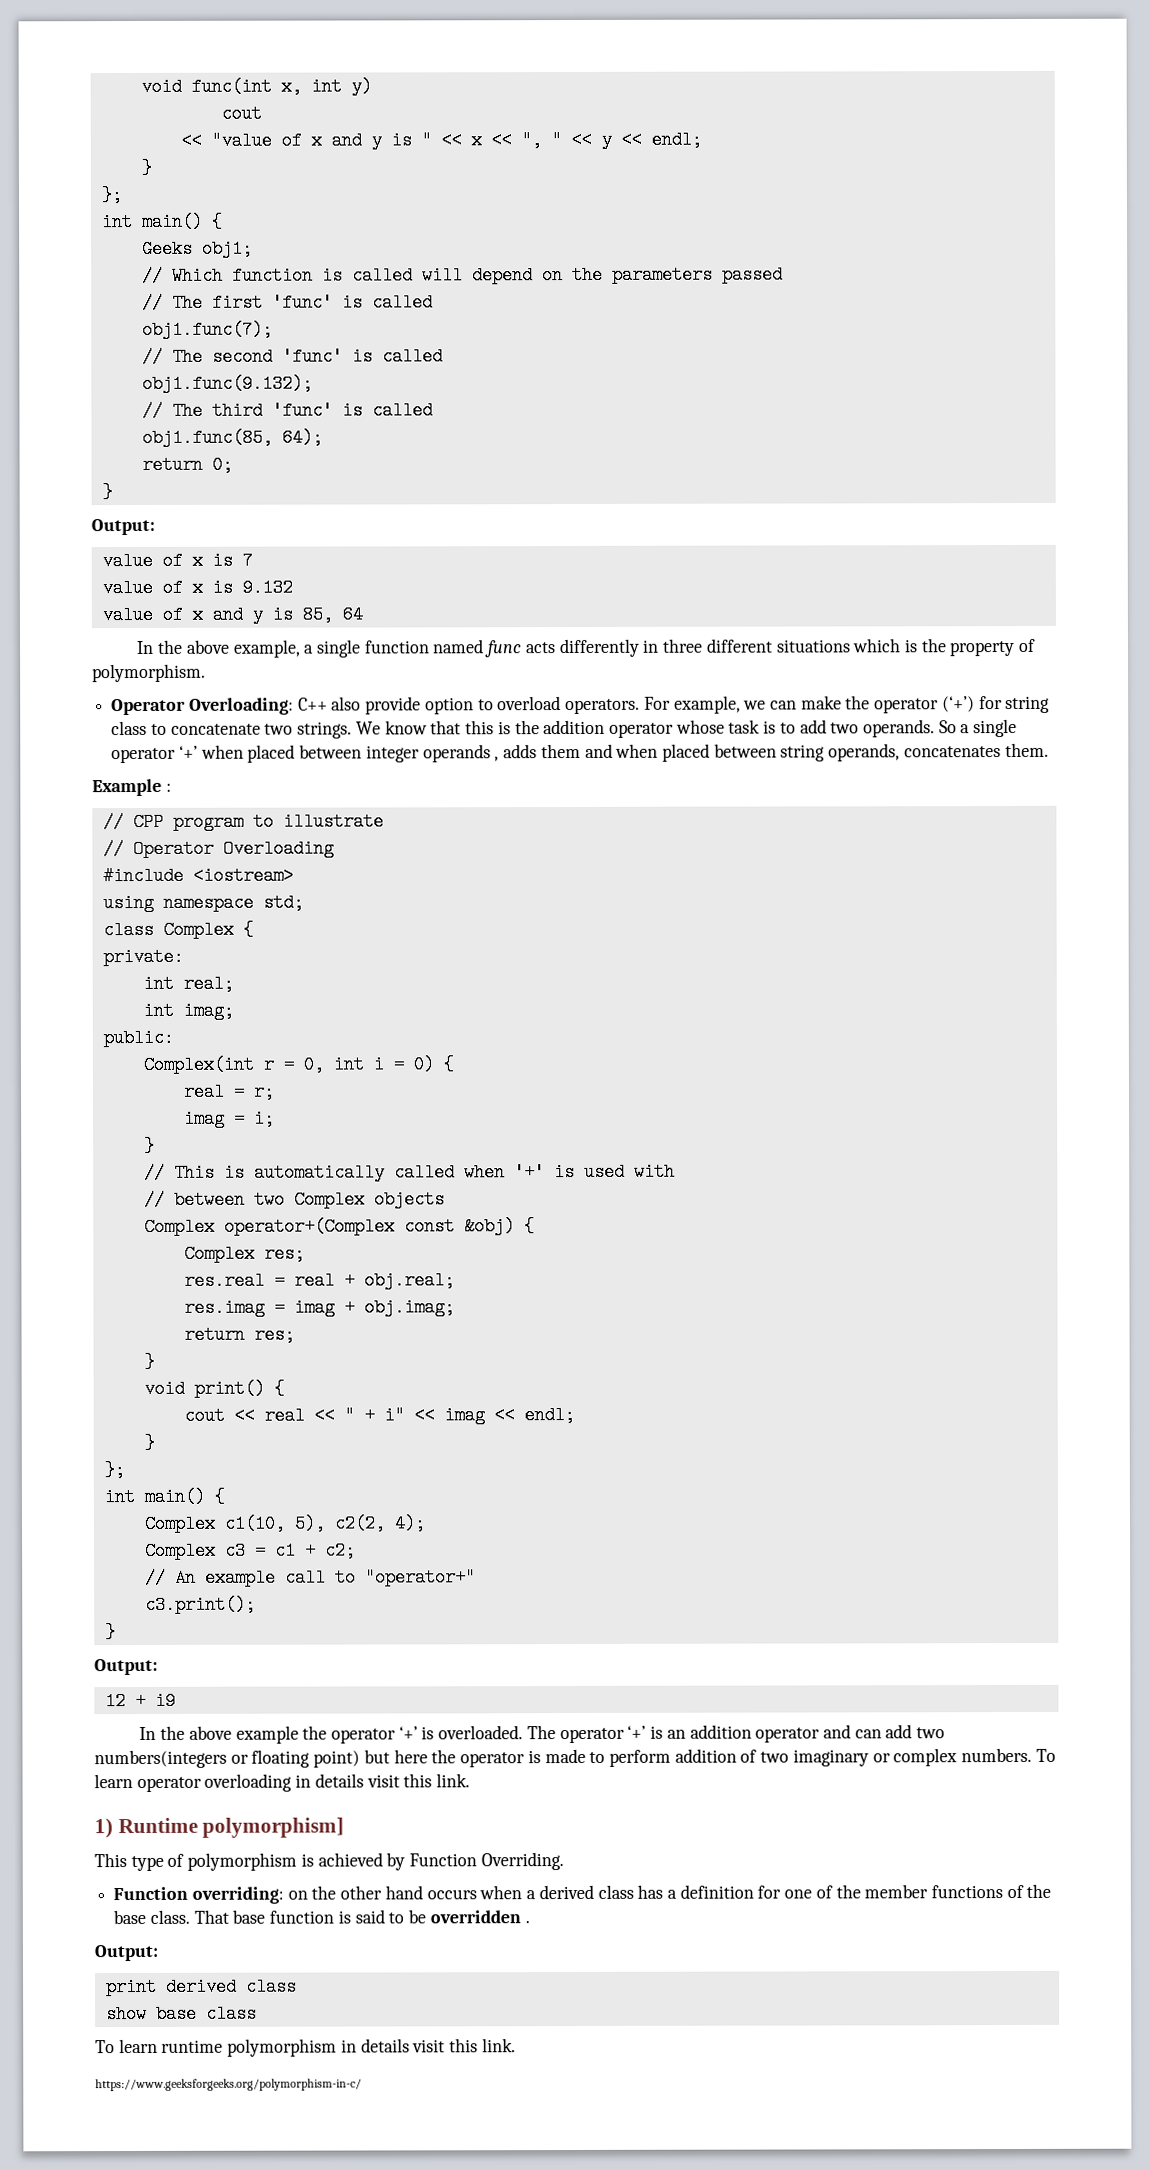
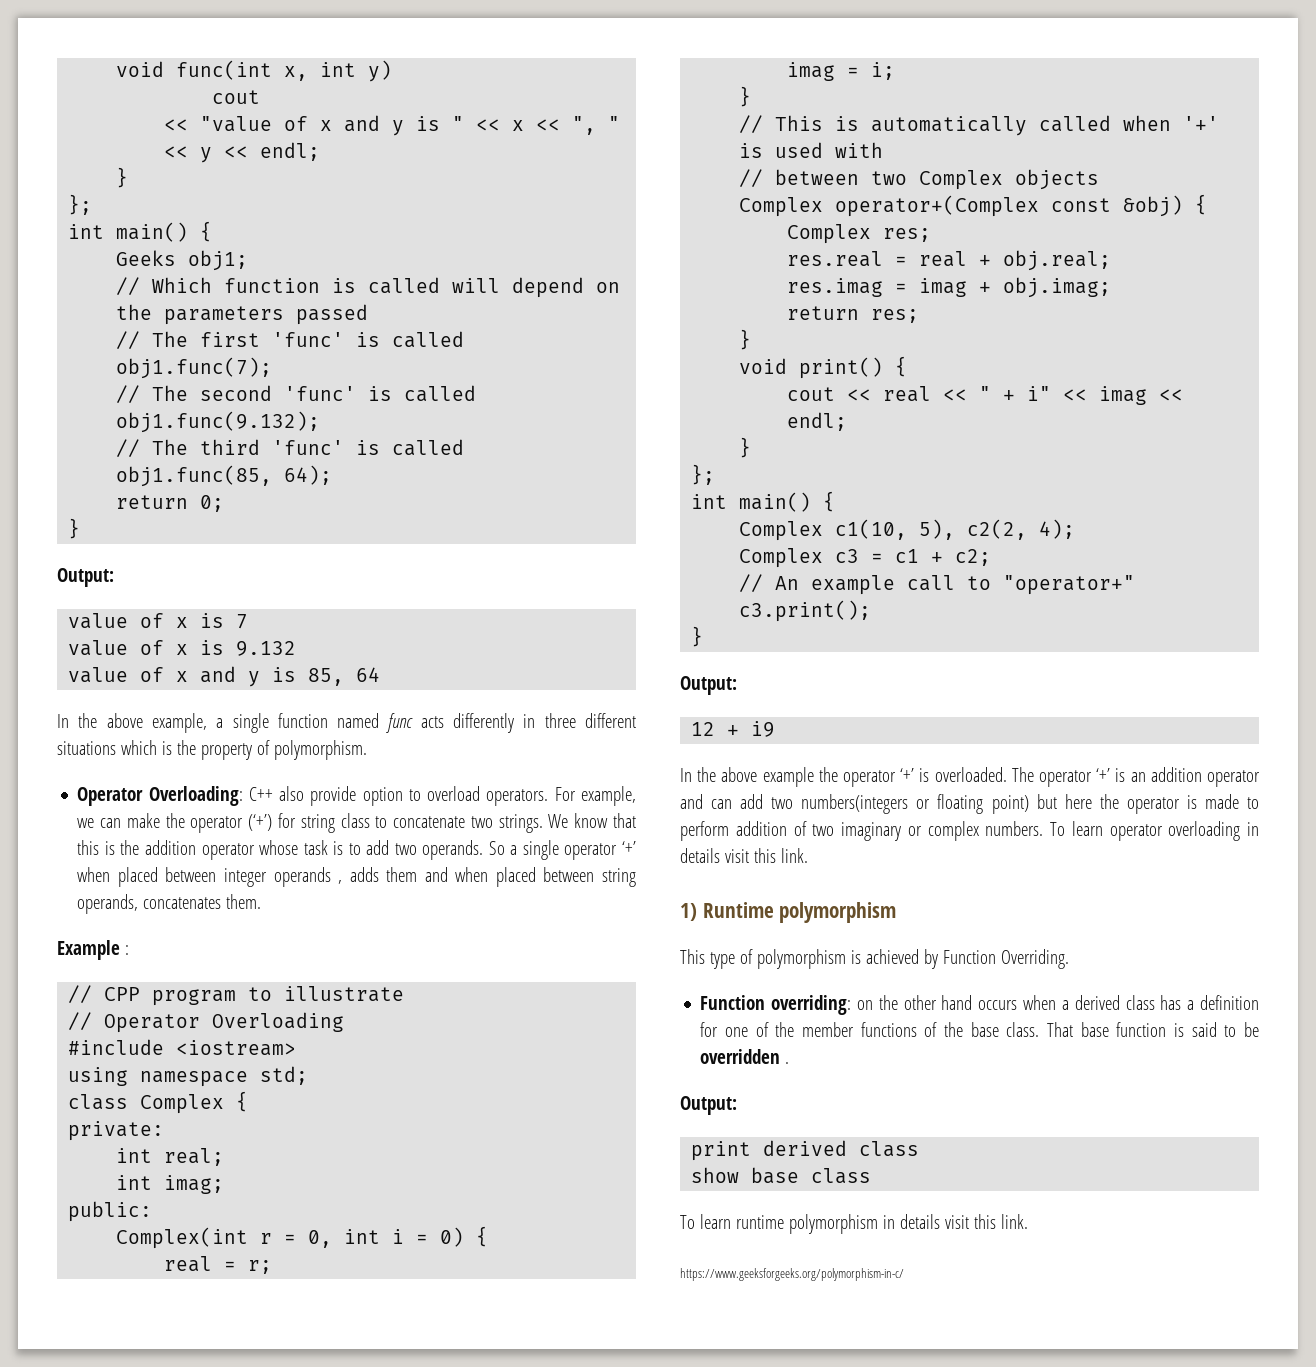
- 1) Runtime polymorphism]
+ 1) Runtime polymorphism

